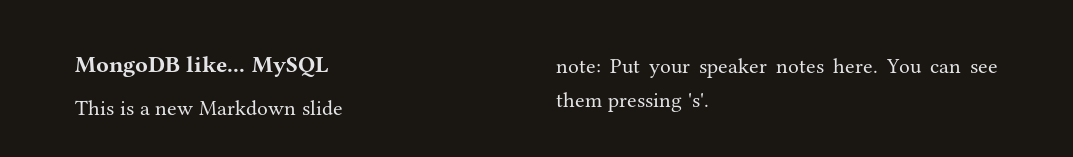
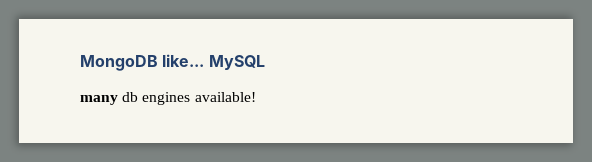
- This is a new Markdown slide
- note: Put your speaker notes here. You can see them pressing 's'.
+ many db engines available!

